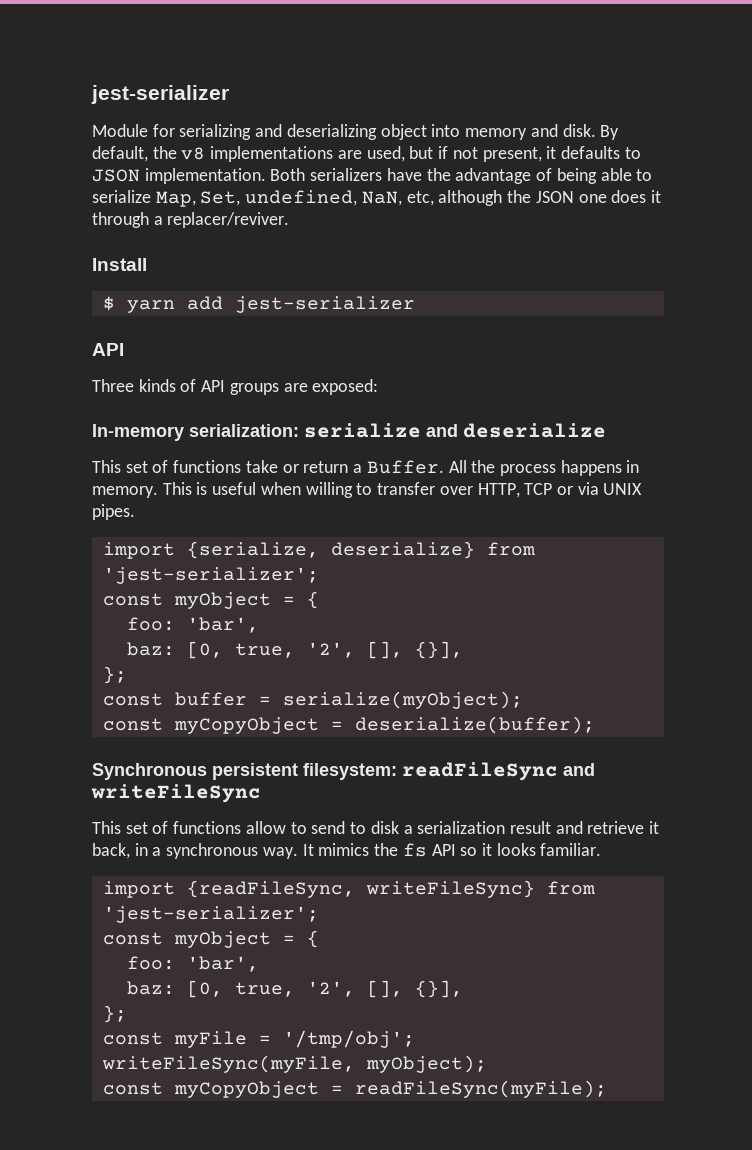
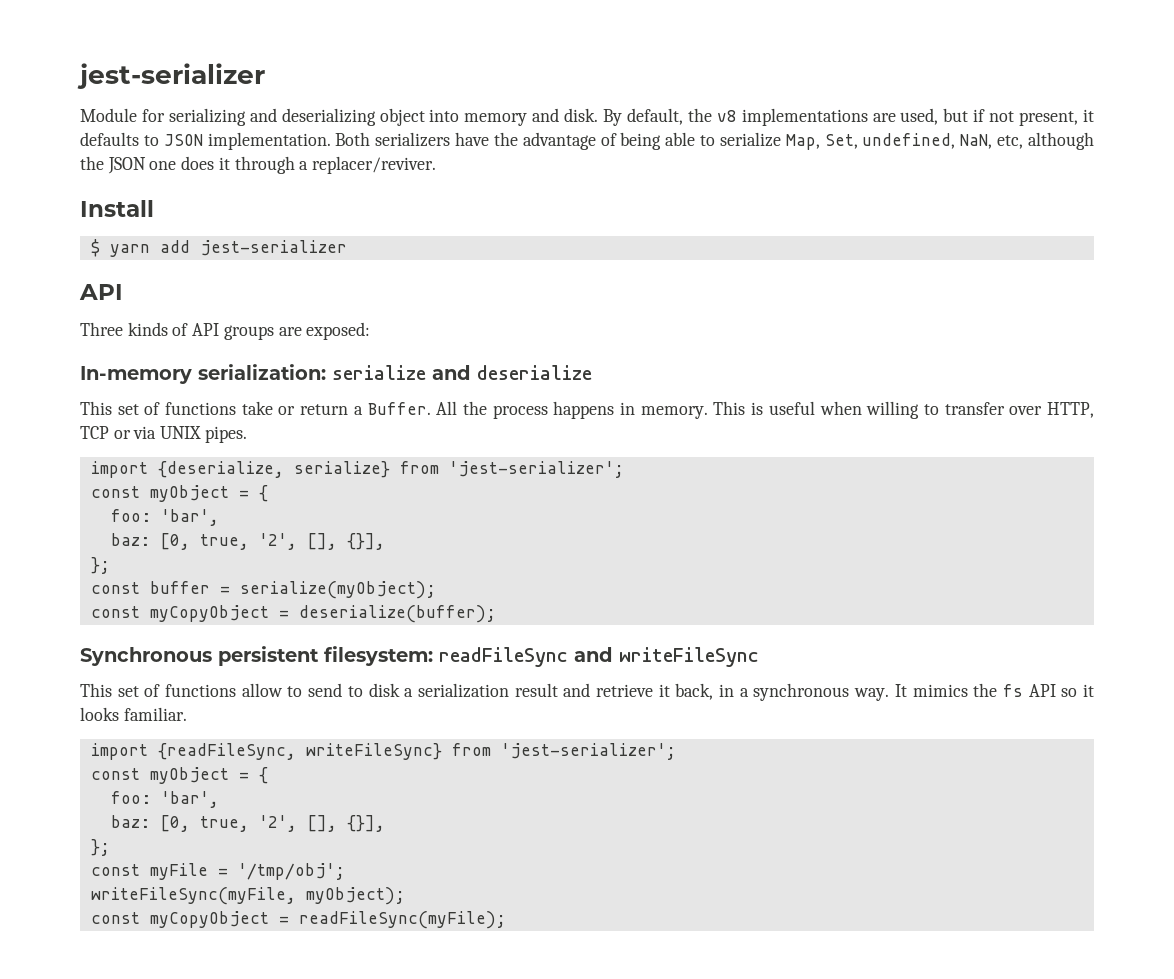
- import {serialize, deserialize} from 'jest-serializer';
+ import {deserialize, serialize} from 'jest-serializer';

